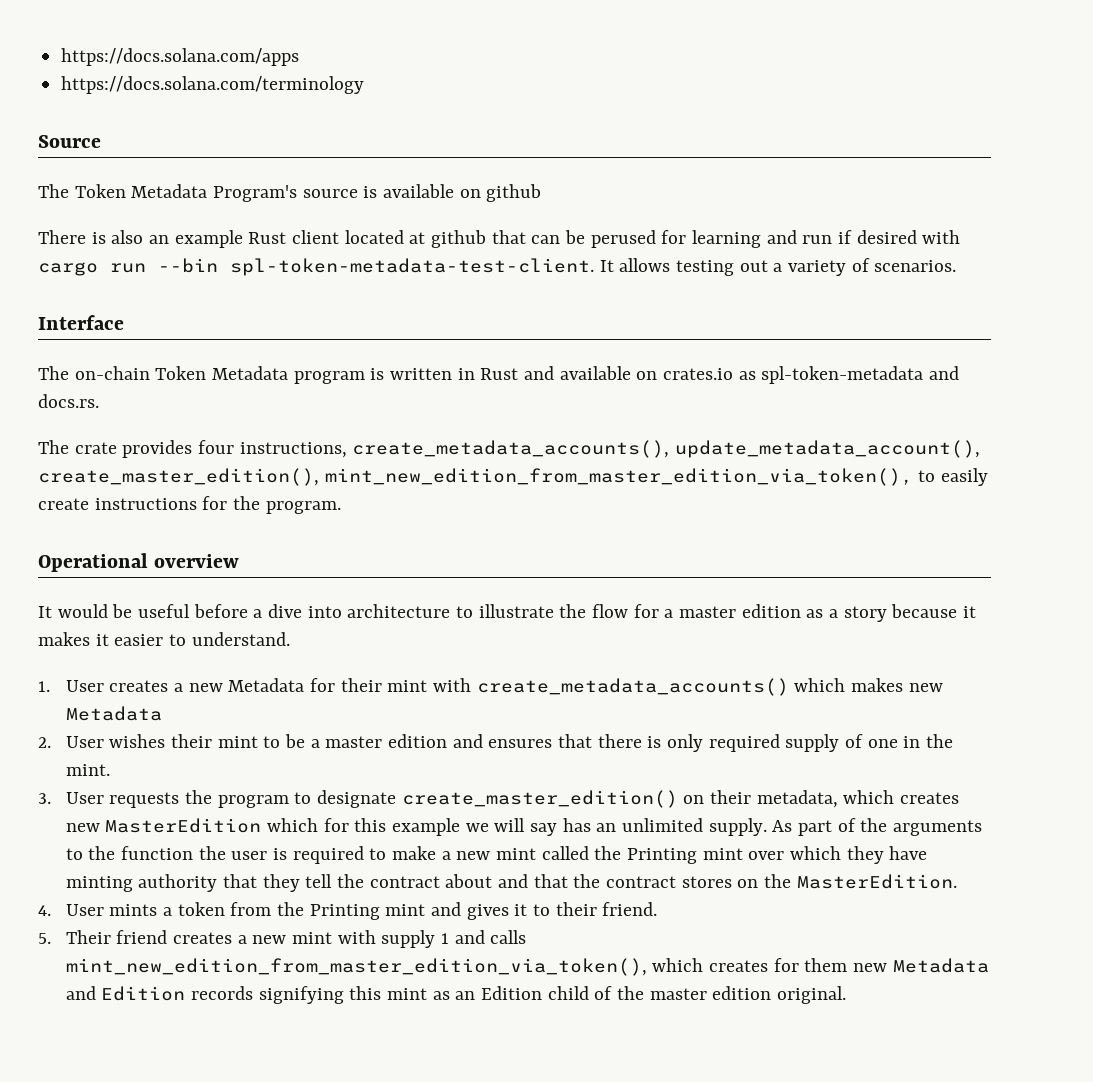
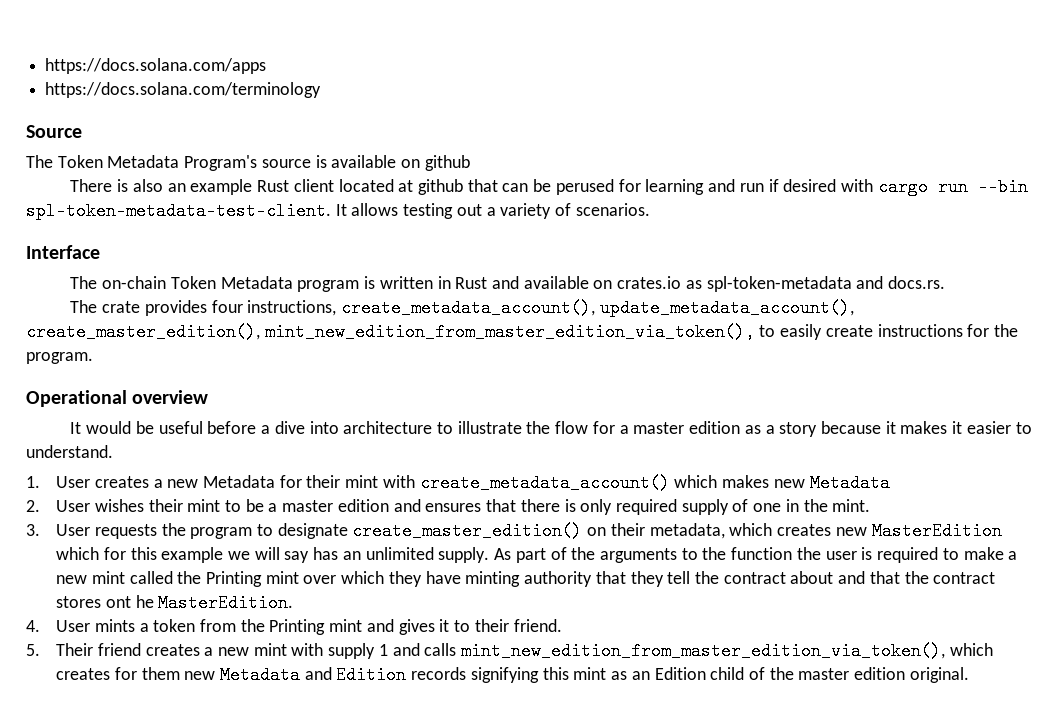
- The crate provides four instructions, create_metadata_accounts(), update_metadata_account(), create_master_edition(), mint_new_edition_from_master_edition_via_token(), to easily create instructions for the program.
+ The crate provides four instructions, create_metadata_account(), update_metadata_account(), create_master_edition(), mint_new_edition_from_master_edition_via_token(), to easily create instructions for the program.
- 1. User creates a new Metadata for their mint with create_metadata_accounts() which makes new Metadata
+ 1. User creates a new Metadata for their mint with create_metadata_account() which makes new Metadata
- As part of the arguments to the function the user is required to make a new mint called the Printing mint over which they have minting authority that they tell the contract about and that the contract stores on the MasterEdition.
+ As part of the arguments to the function the user is required to make a new mint called the Printing mint over which they have minting authority that they tell the contract about and that the contract stores ont he MasterEdition.

